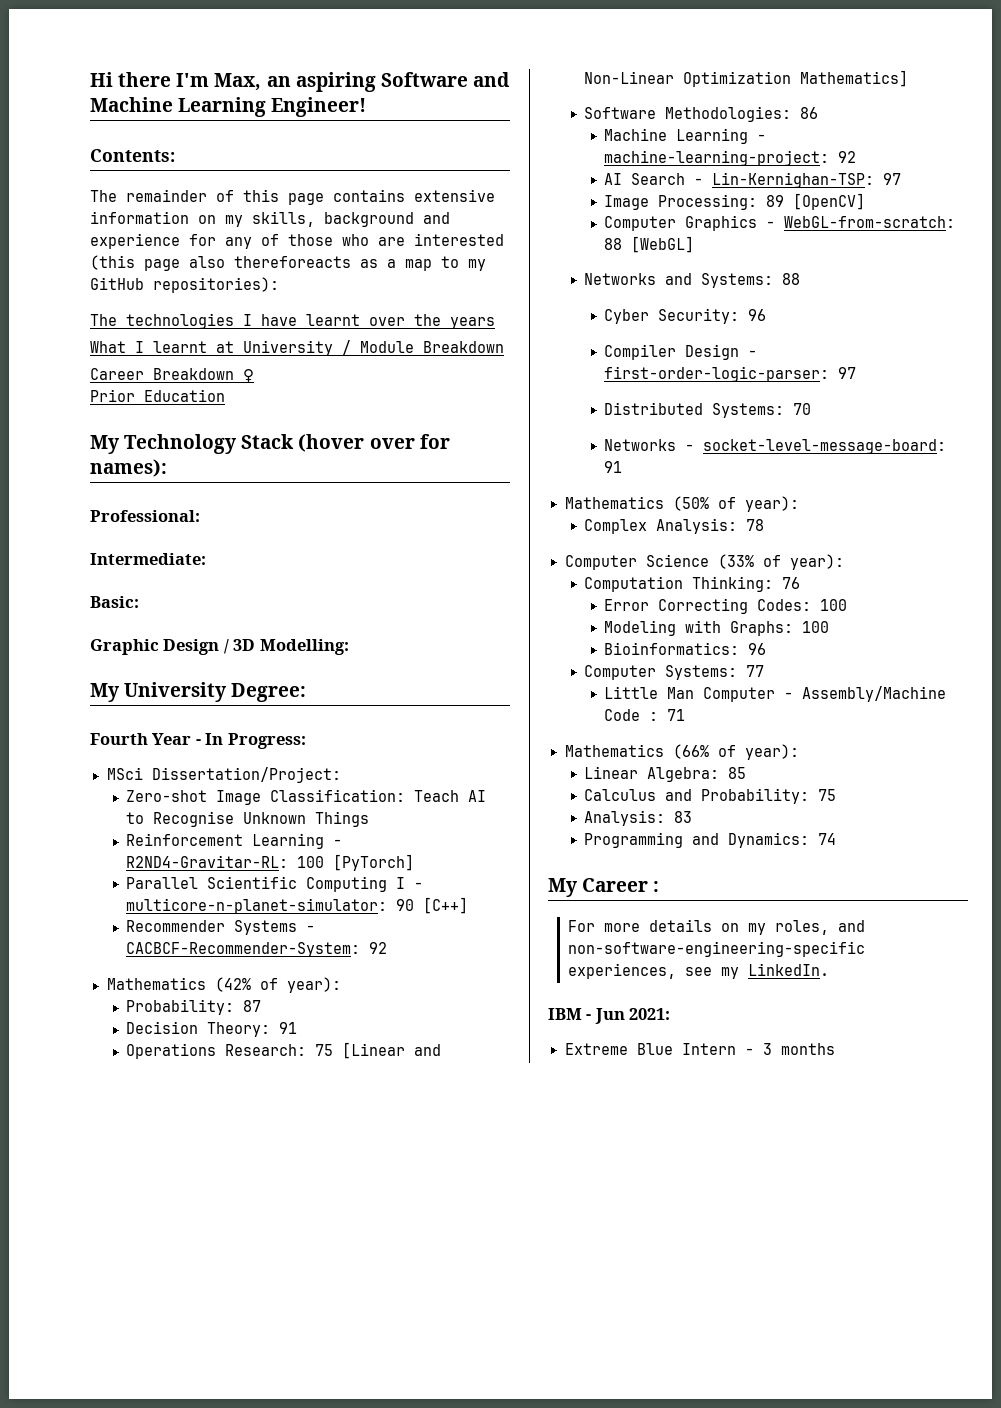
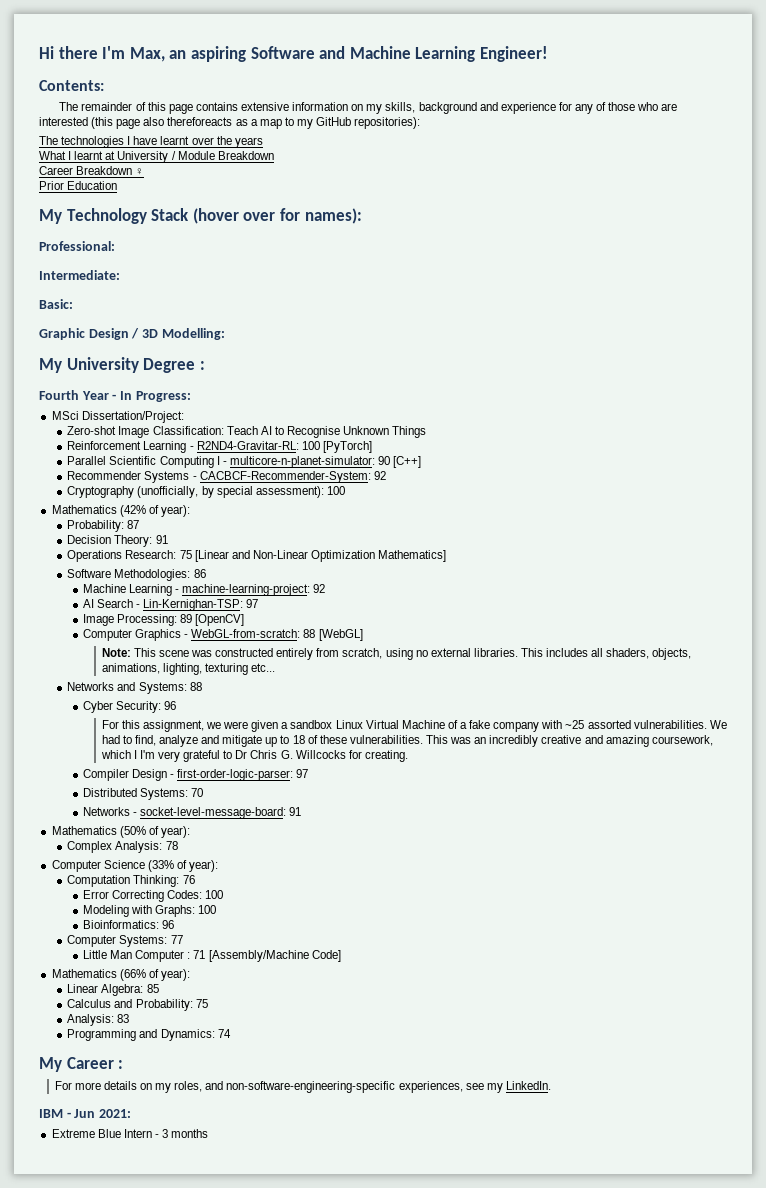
- My University Degree:
+ My University Degree :
+ Cryptography (unofficially, by special assessment): 100
+ Note: This scene was constructed entirely from scratch, using no external libraries. This includes all shaders, objects, animations, lighting, texturing etc...
+ For this assignment, we were given a sandbox Linux Virtual Machine of a fake company with ~25 assorted vulnerabilities. We had to find, analyze and mitigate up to 18 of these vulnerabilities. This was an incredibly creative and amazing coursework, which I I'm very grateful to Dr Chris G. Willcocks for creating.
- Little Man Computer - Assembly/Machine Code : 71
+ Little Man Computer : 71 [Assembly/Machine Code]

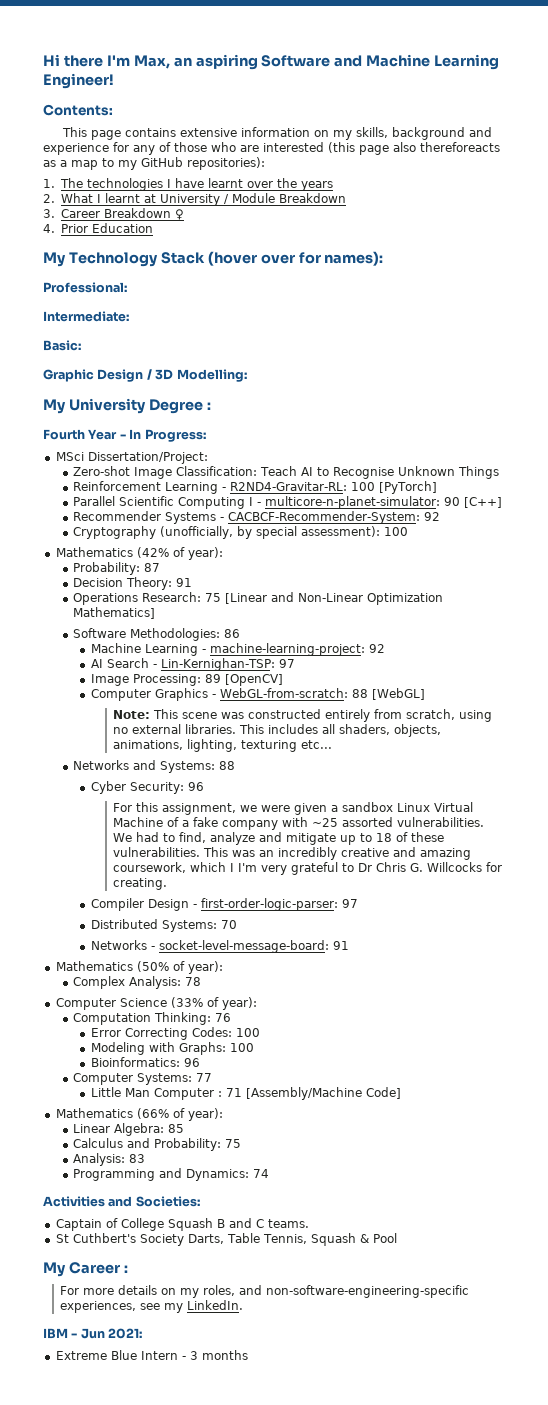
- The remainder of this page contains extensive information on my skills, background and experience for any of those who are interested (this page also thereforeacts as a map to my GitHub repositories):
+ This page contains extensive information on my skills, background and experience for any of those who are interested (this page also thereforeacts as a map to my GitHub repositories):
- The technologies I have learnt over the years
+ 1. The technologies I have learnt over the years
- What I learnt at University / Module Breakdown
+ 2. What I learnt at University / Module Breakdown
- Career Breakdown ♀
+ 3. Career Breakdown ♀
- Prior Education
+ 4. Prior Education
+ Activities and Societies:
+ Captain of College Squash B and C teams.
+ St Cuthbert's Society Darts, Table Tennis, Squash & Pool

